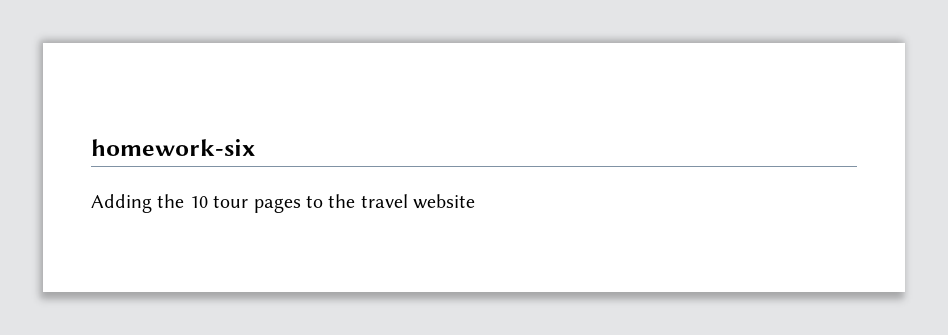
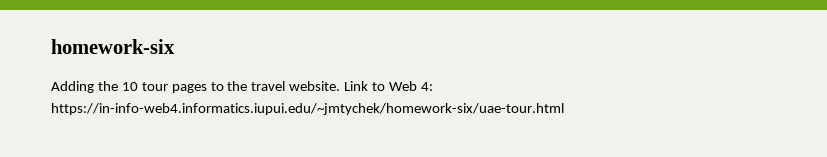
- Adding the 10 tour pages to the travel website
+ Adding the 10 tour pages to the travel website. Link to Web 4: https://in-info-web4.informatics.iupui.edu/~jmtychek/homework-six/uae-tour.html

